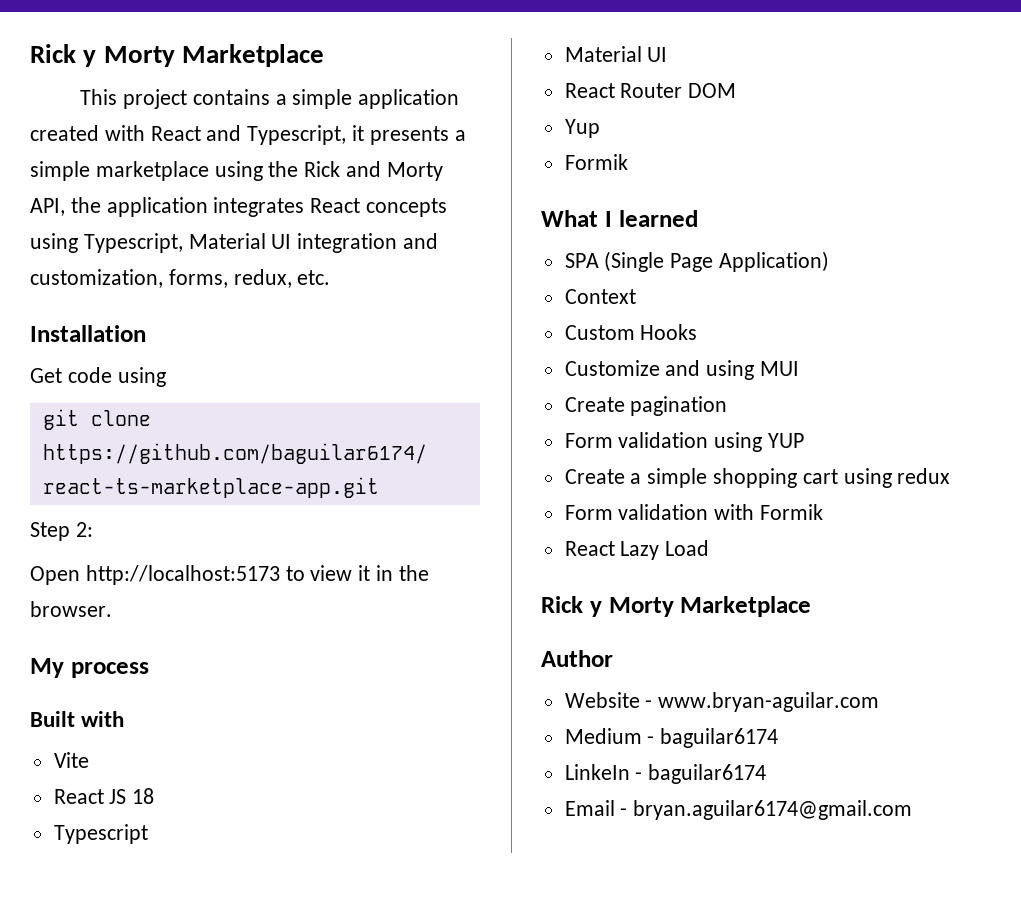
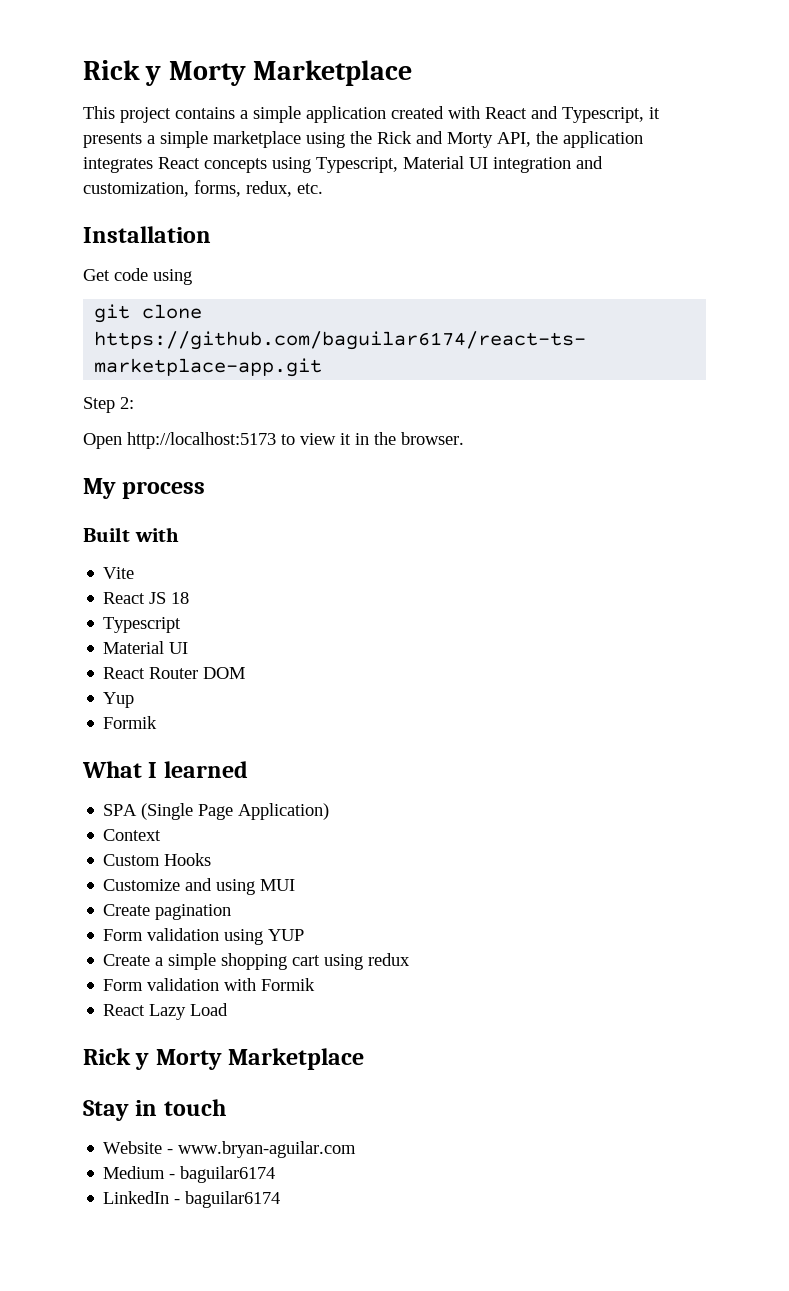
- Author
+ Stay in touch
- LinkeIn - baguilar6174
- Email - bryan.aguilar6174@gmail.com
+ LinkedIn - baguilar6174

